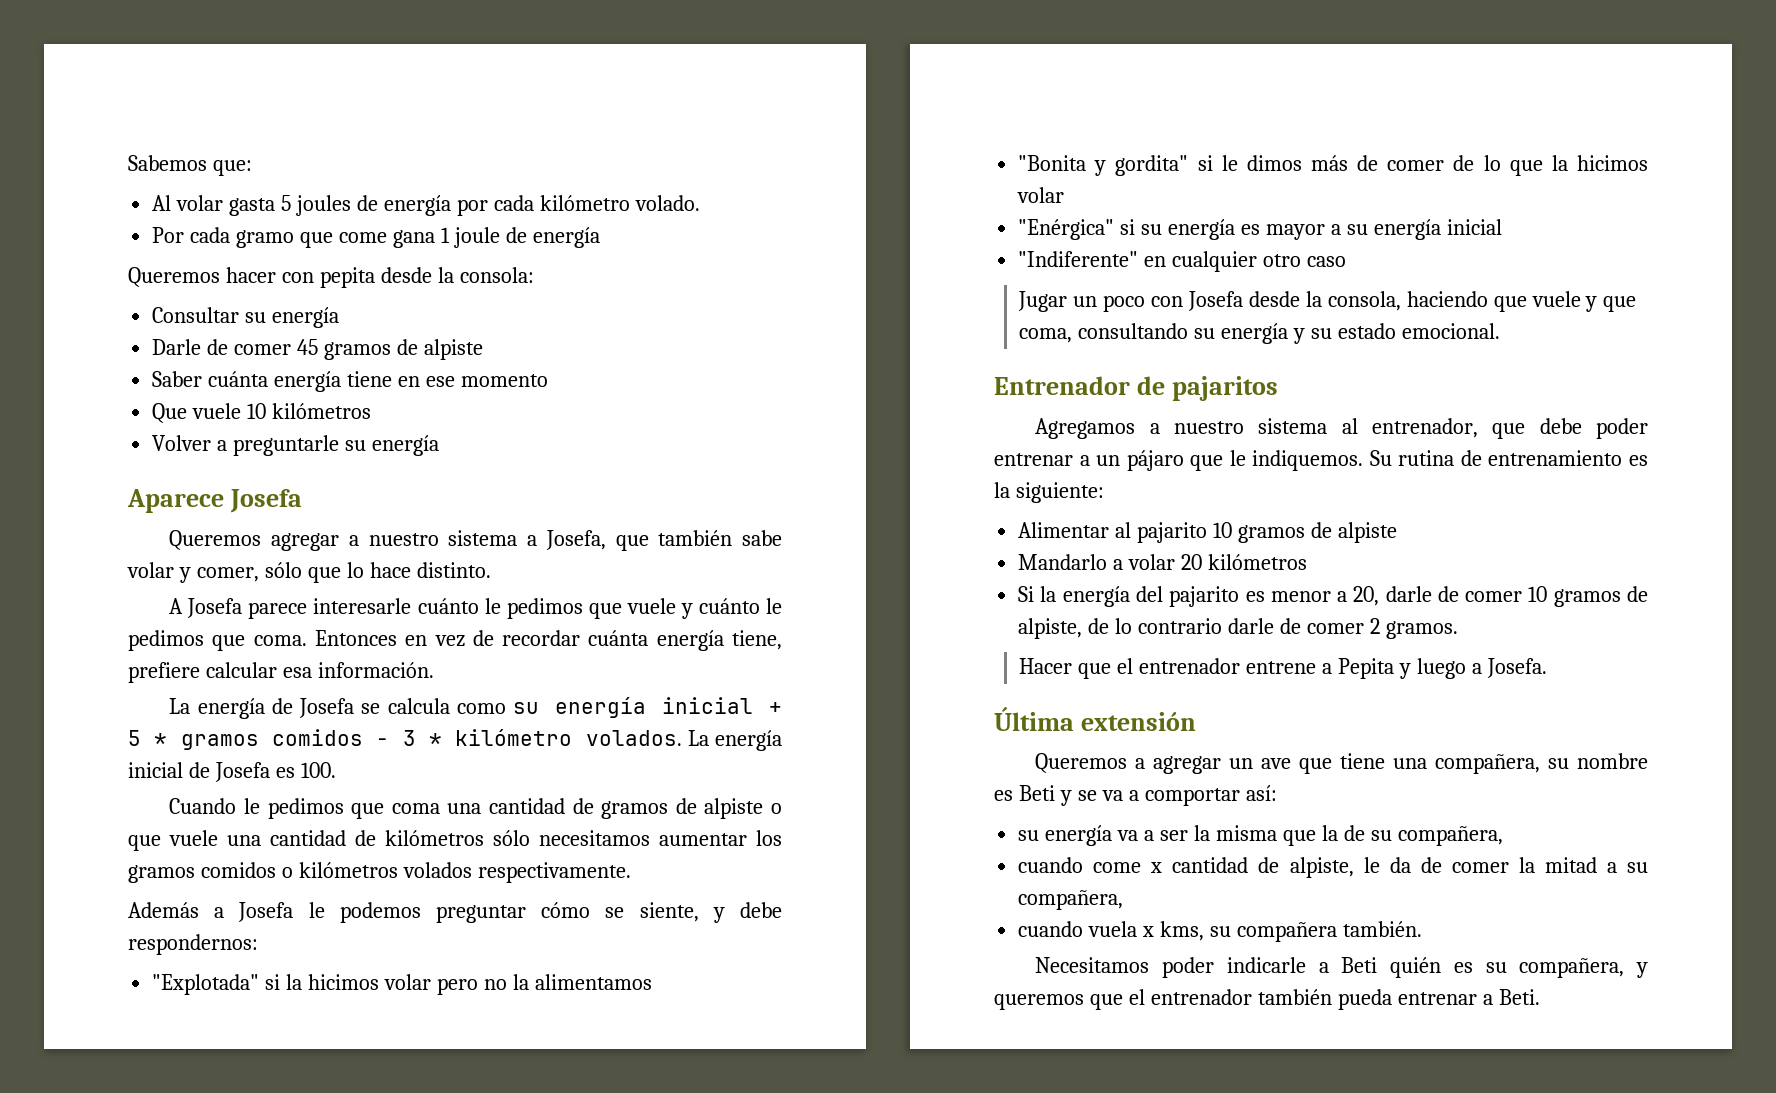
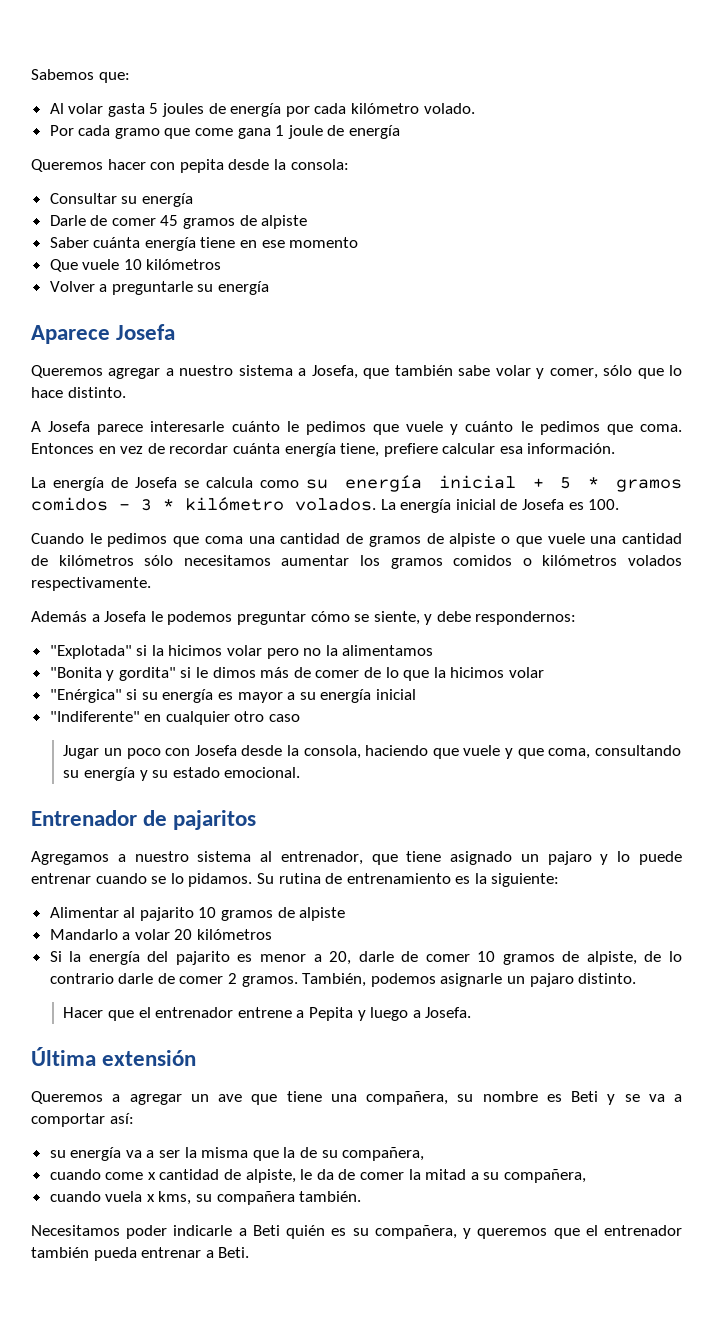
- Agregamos a nuestro sistema al entrenador, que debe poder entrenar a un pájaro que le indiquemos.
+ Agregamos a nuestro sistema al entrenador, que tiene asignado un pajaro y lo puede entrenar cuando se lo pidamos.
+ También, podemos asignarle un pajaro distinto.

